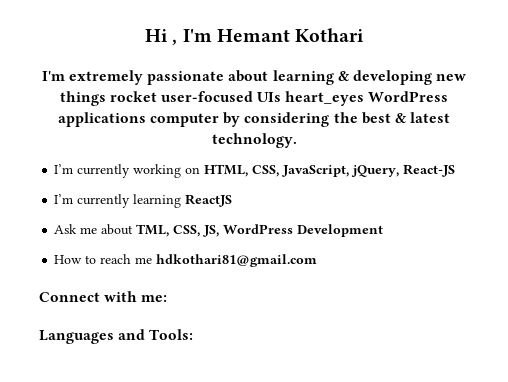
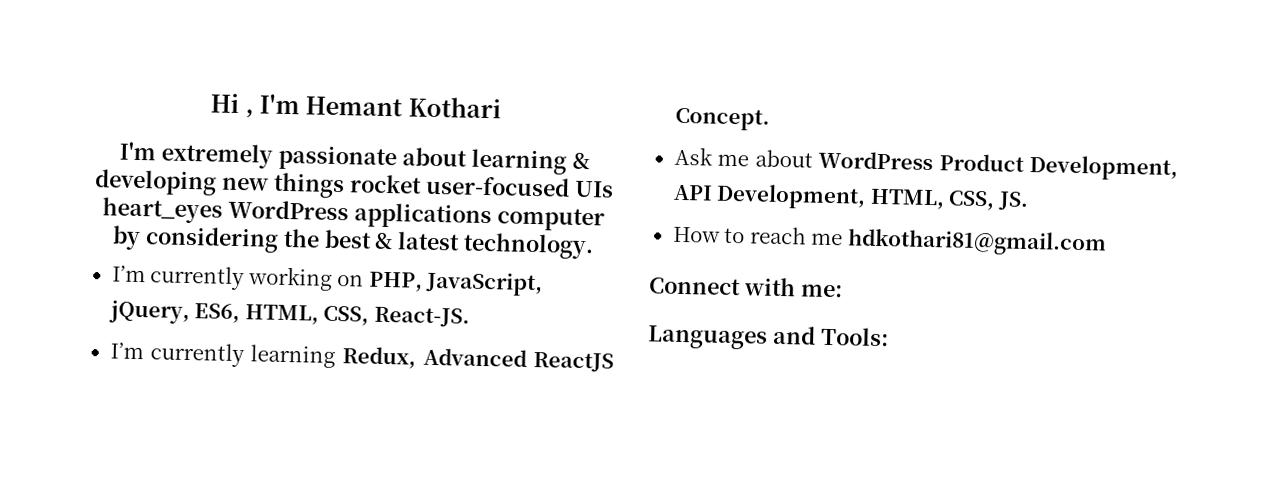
- I’m currently working on HTML, CSS, JavaScript, jQuery, React-JS
+ I’m currently working on PHP, JavaScript, jQuery, ES6, HTML, CSS, React-JS.
- I’m currently learning ReactJS
+ I’m currently learning Redux, Advanced ReactJS Concept.
- Ask me about TML, CSS, JS, WordPress Development
+ Ask me about WordPress Product Development, API Development, HTML, CSS, JS.

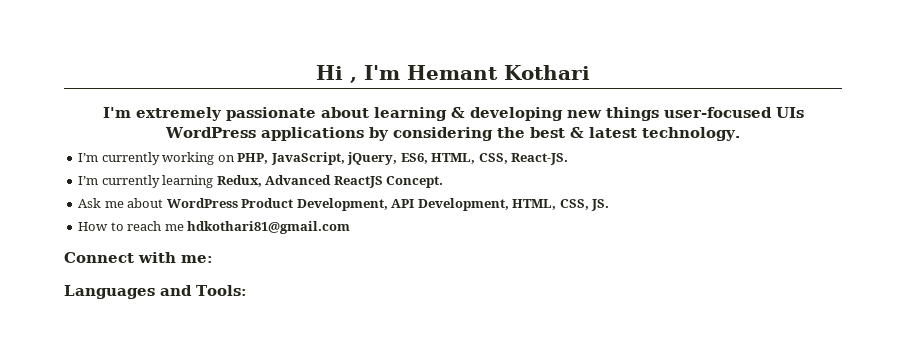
- I'm extremely passionate about learning & developing new things rocket user-focused UIs heart_eyes WordPress applications computer by considering the best & latest technology.
+ I'm extremely passionate about learning & developing new things user-focused UIs WordPress applications by considering the best & latest technology.

